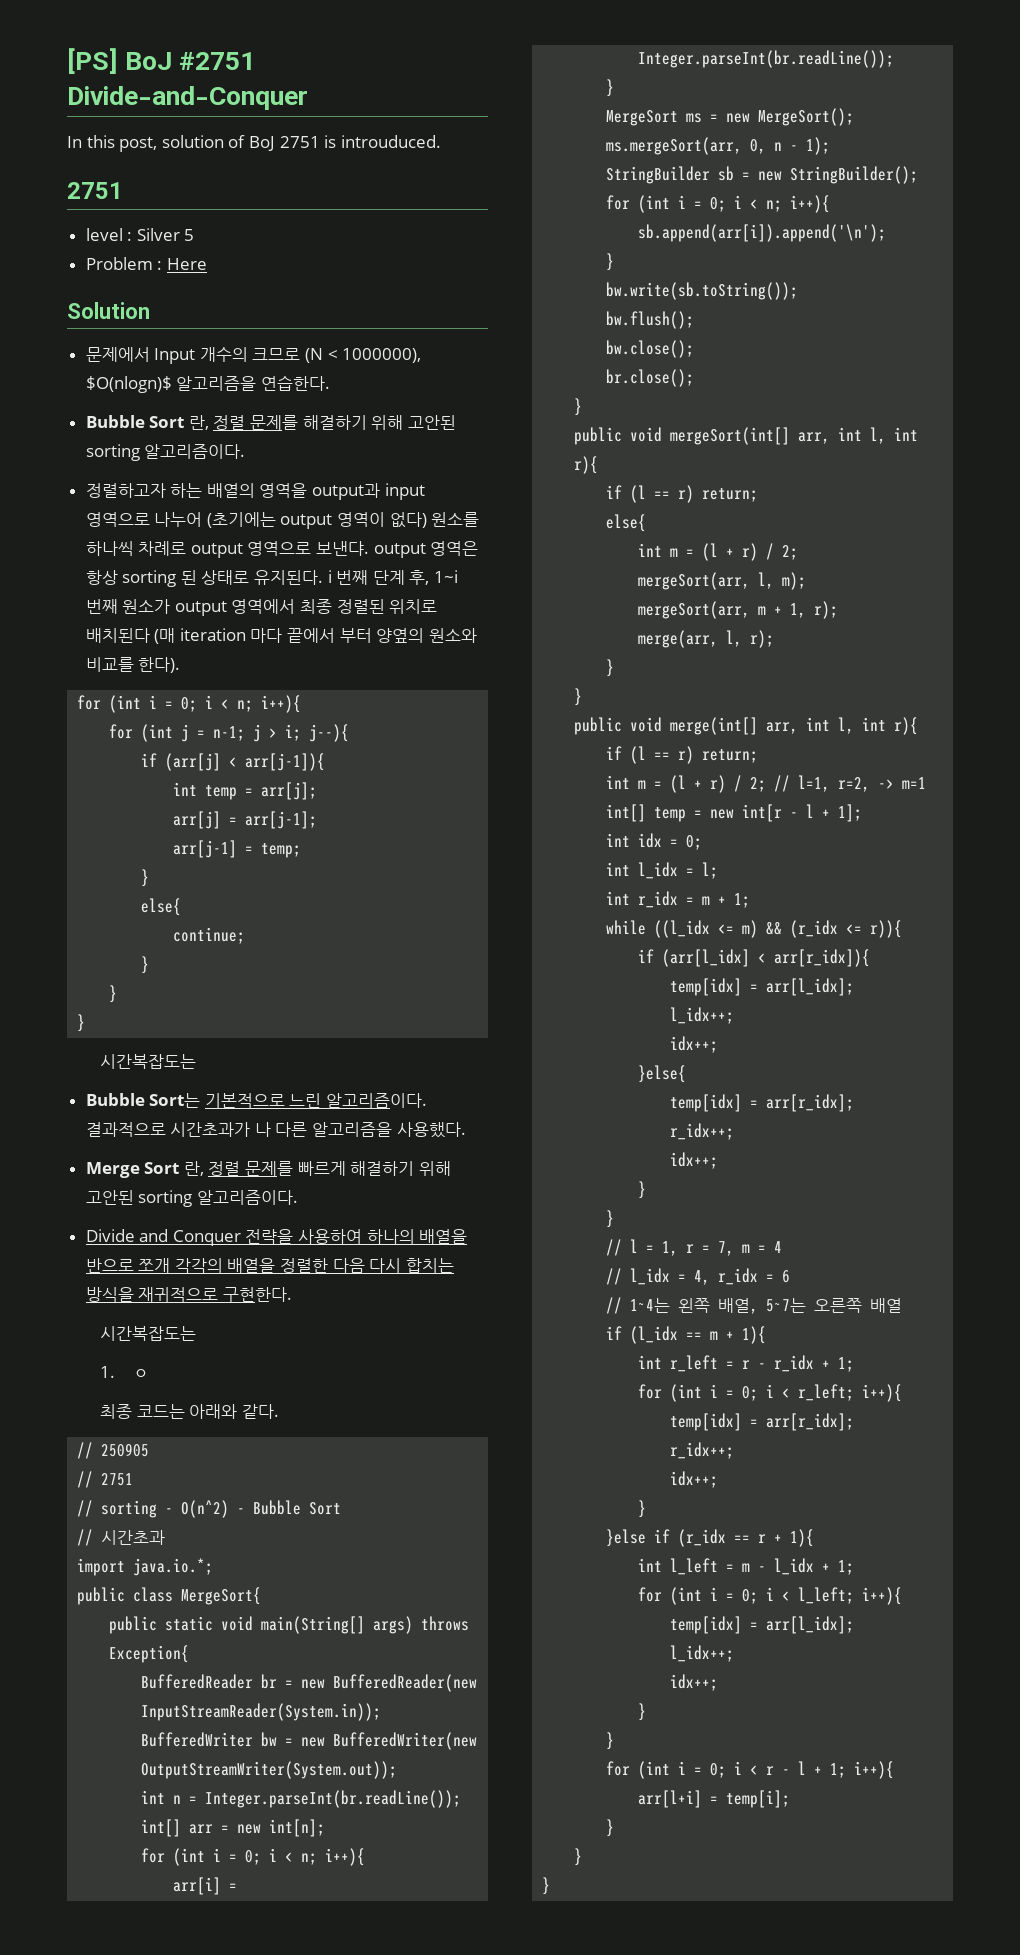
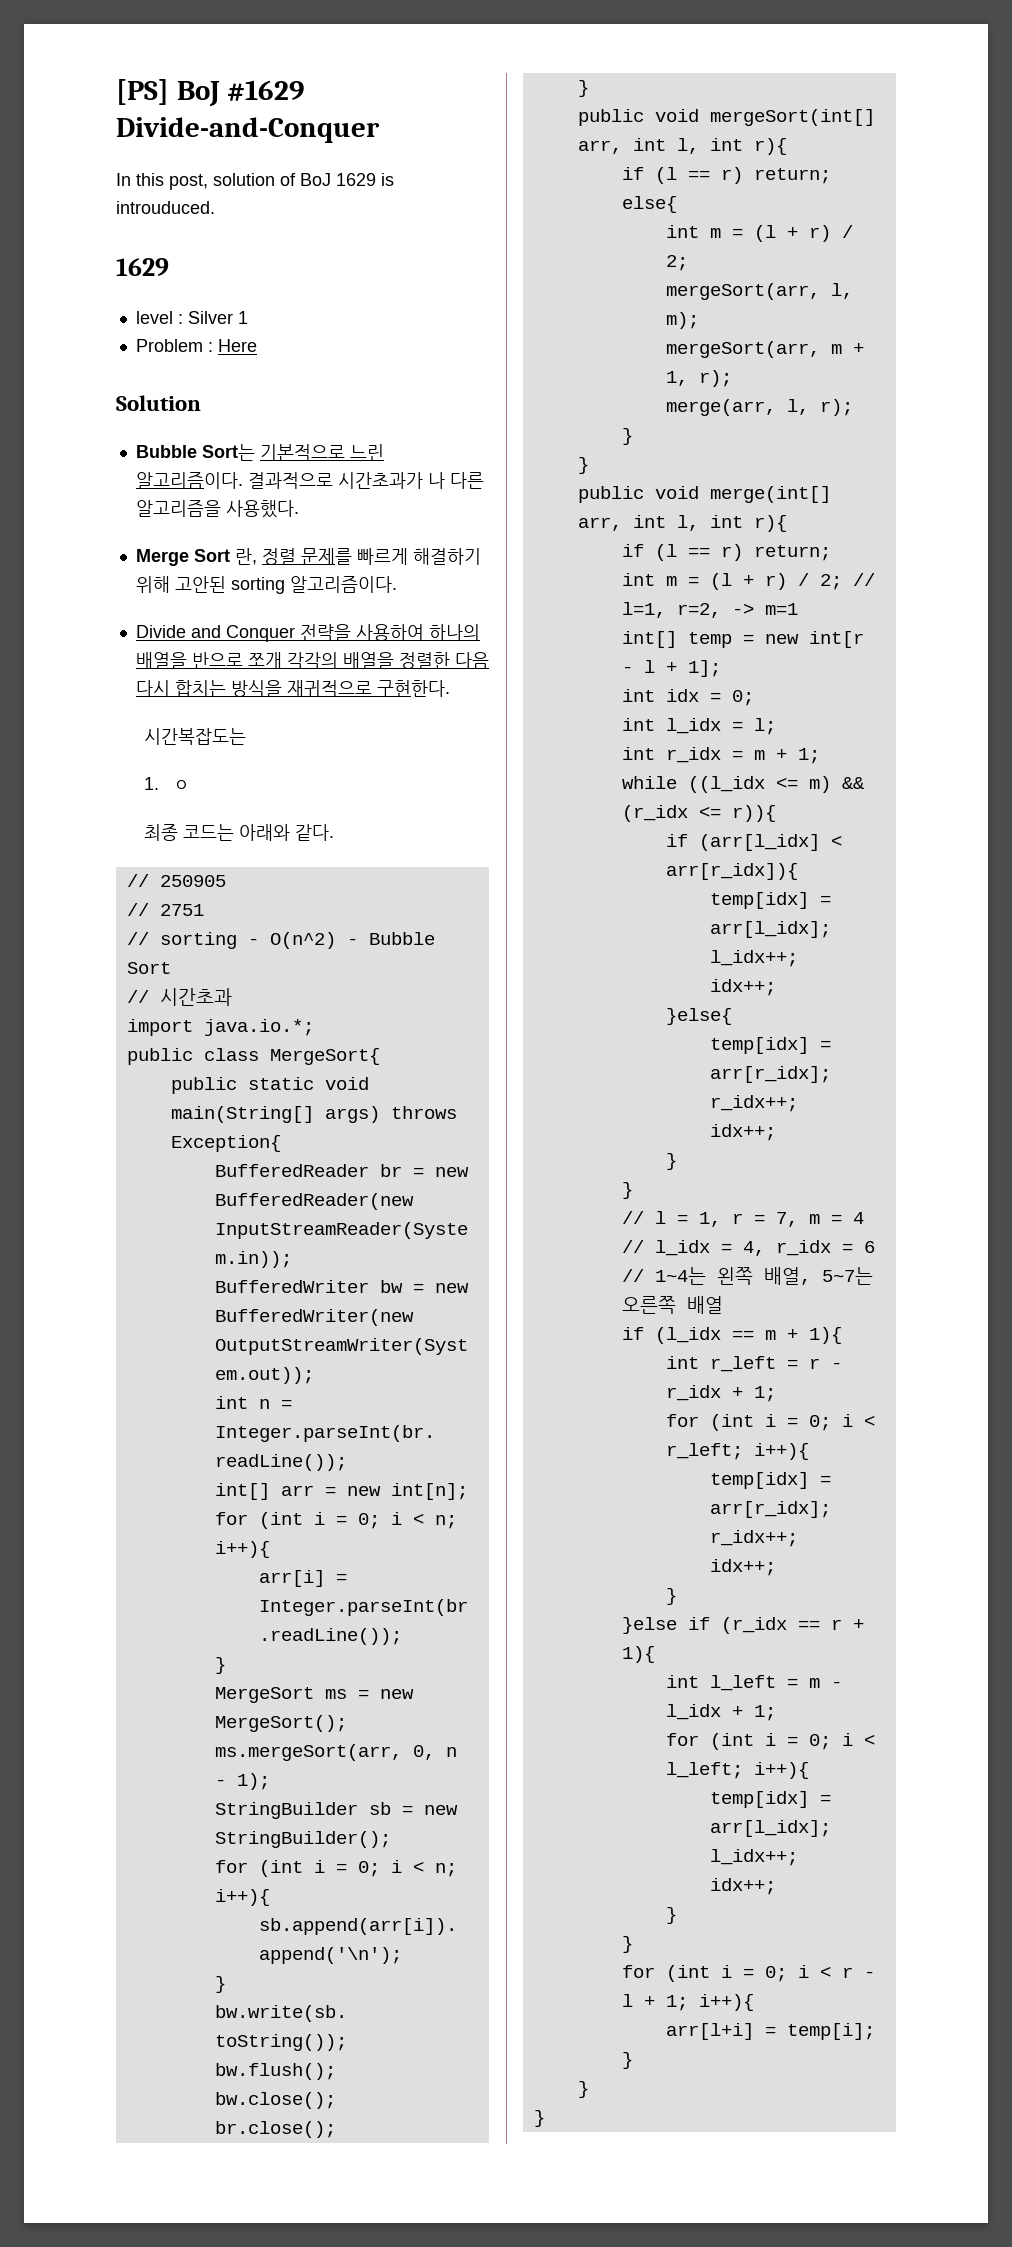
- [PS] BoJ #2751 Divide-and-Conquer
+ [PS] BoJ #1629 Divide-and-Conquer
- In this post, solution of BoJ 2751 is introuduced.
- 2751
+ In this post, solution of BoJ 1629 is introuduced.
+ 1629
- level : Silver 5
+ level : Silver 1
- 문제에서 Input 개수의 크므로 (N < 1000000), $O(nlogn)$ 알고리즘을 연습한다.
- Bubble Sort 란, 정렬 문제를 해결하기 위해 고안된 sorting 알고리즘이다.
- 정렬하고자 하는 배열의 영역을 output과 input 영역으로 나누어 (초기에는 output 영역이 없다) 원소를 하나씩 차례로 output 영역으로 보낸댜. output 영역은 항상 sorting 된 상태로 유지된다. i 번째 단계 후, 1~i 번째 원소가 output 영역에서 최종 정렬된 위치로 배치된다 (매 iteration 마다 끝에서 부터 양옆의 원소와 비교를 한다).
- for (int i = 0; i < n; i++){
- for (int j = n-1; j > i; j--){
- if (arr[j] < arr[j-1]){
- int temp = arr[j];
- arr[j] = arr[j-1];
- arr[j-1] = temp;
- }
- else{
- continue;
- }
- }
- }
- 시간복잡도는

